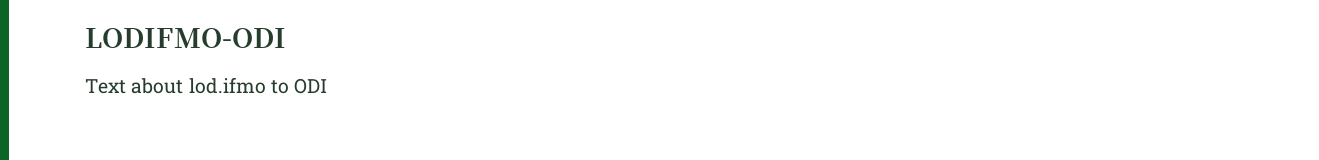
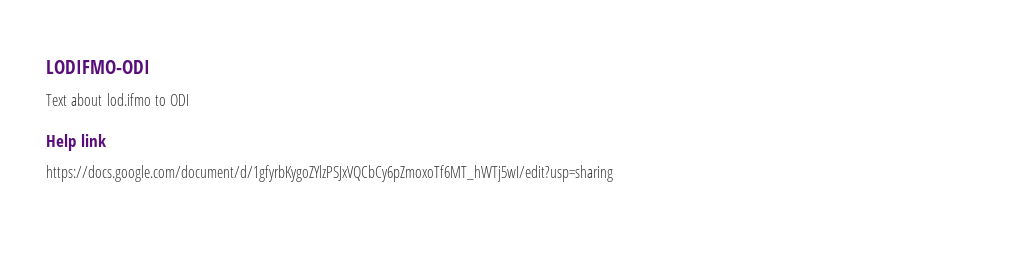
+ Help link
+ https://docs.google.com/document/d/1gfyrbKygoZYlzPSJxVQCbCy6pZmoxoTf6MT_hWTj5wI/edit?usp=sharing

